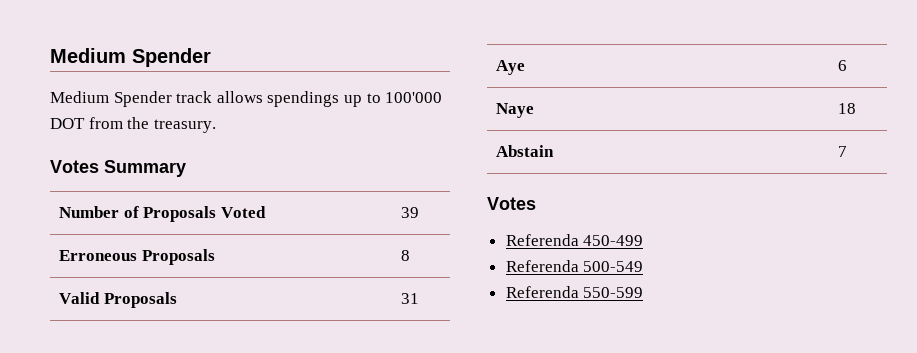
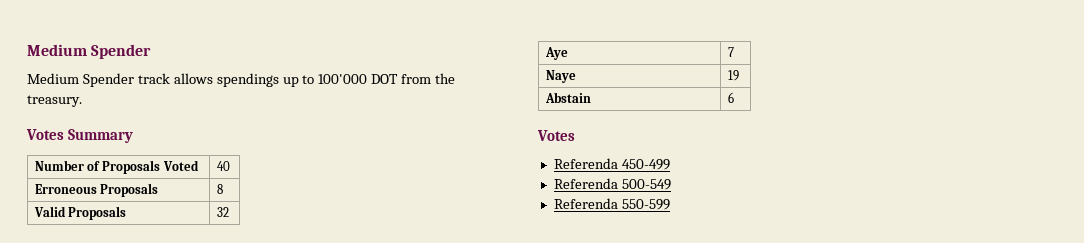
- Number of Proposals Voted | 39
+ Number of Proposals Voted | 40
- Valid Proposals | 31
+ Valid Proposals | 32
- Aye | 6
+ Aye | 7
- Naye | 18
+ Naye | 19
- Abstain | 7
+ Abstain | 6

